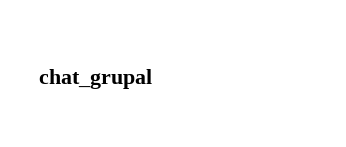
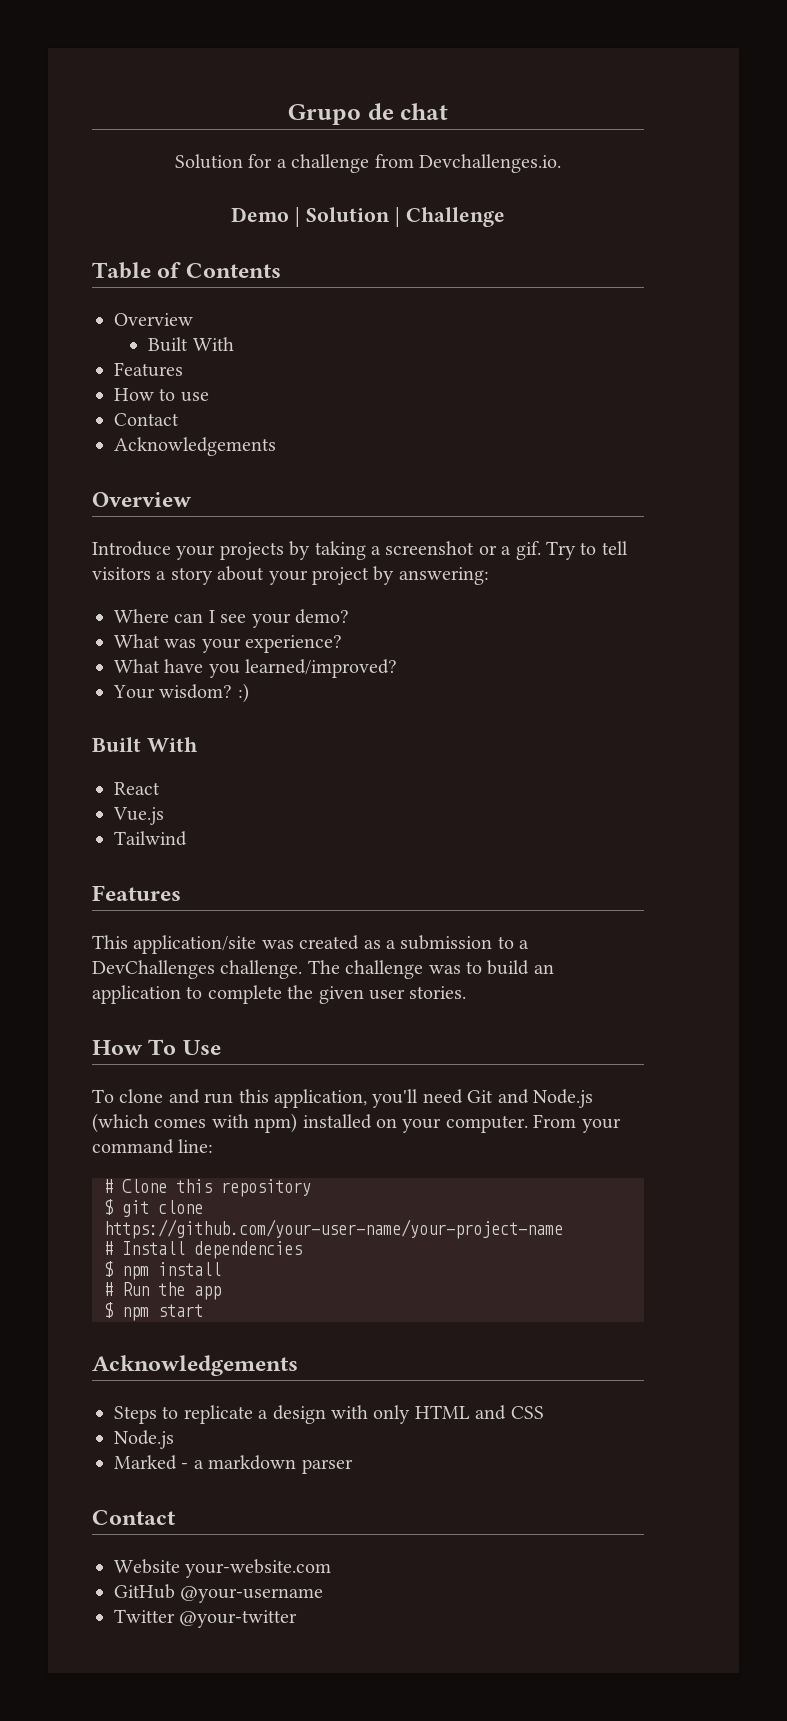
- chat_grupal
+ Grupo de chat
+ Solution for a challenge from Devchallenges.io.
+ Demo | Solution | Challenge
+ Table of Contents
+ Overview
+ Built With
+ Features
+ How to use
+ Contact
+ Acknowledgements
+ Overview
+ Introduce your projects by taking a screenshot or a gif. Try to tell visitors a story about your project by answering:
+ Where can I see your demo?
+ What was your experience?
+ What have you learned/improved?
+ Your wisdom? :)
+ Built With
+ React
+ Vue.js
+ Tailwind
+ Features
+ This application/site was created as a submission to a DevChallenges challenge. The challenge was to build an application to complete the given user stories.
+ How To Use
+ To clone and run this application, you'll need Git and Node.js (which comes with npm) installed on your computer. From your command line:
+ # Clone this repository
+ $ git clone https://github.com/your-user-name/your-project-name
+ # Install dependencies
+ $ npm install
+ # Run the app
+ $ npm start
+ Acknowledgements
+ Steps to replicate a design with only HTML and CSS
+ Node.js
+ Marked - a markdown parser
+ Contact
+ Website your-website.com
+ GitHub @your-username
+ Twitter @your-twitter

